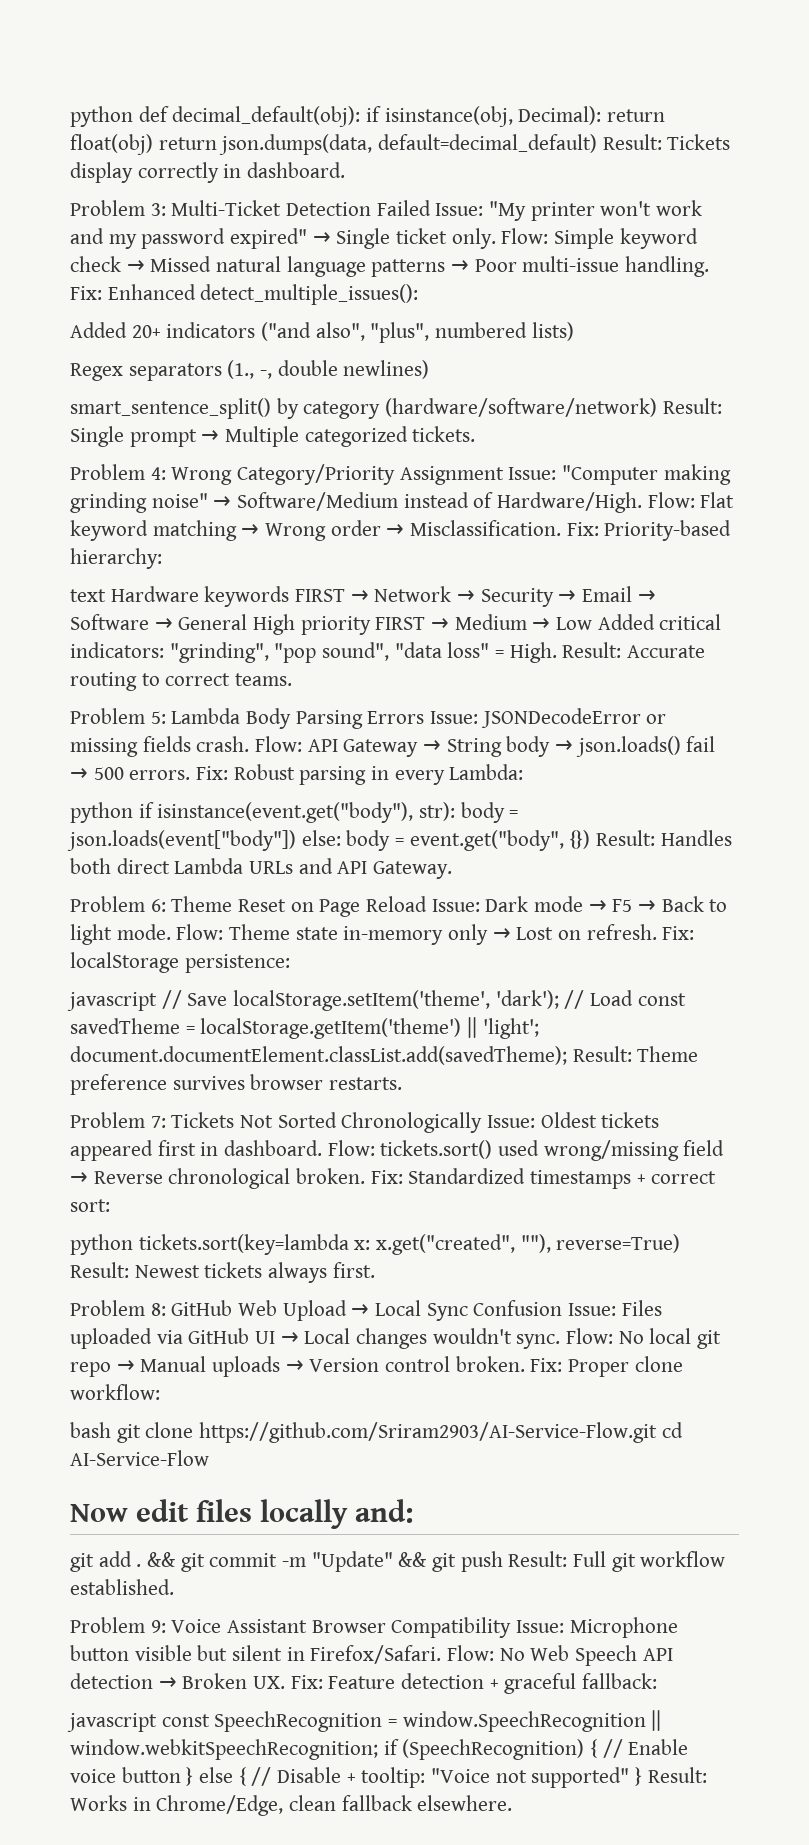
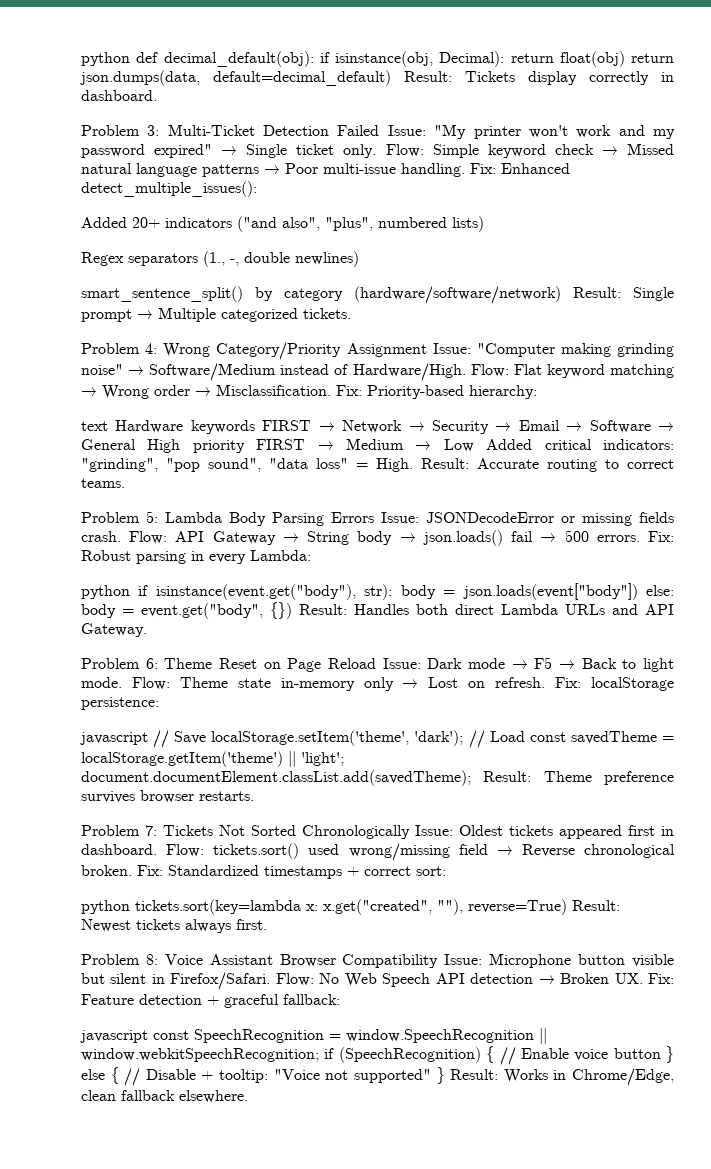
- Problem 8: GitHub Web Upload → Local Sync Confusion Issue: Files uploaded via GitHub UI → Local changes wouldn't sync. Flow: No local git repo → Manual uploads → Version control broken. Fix: Proper clone workflow:
- bash git clone https://github.com/Sriram2903/AI-Service-Flow.git cd AI-Service-Flow
- Now edit files locally and:
- git add . && git commit -m "Update" && git push Result: Full git workflow established.
- Problem 9: Voice Assistant Browser Compatibility Issue: Microphone button visible but silent in Firefox/Safari.
+ Problem 8: Voice Assistant Browser Compatibility Issue: Microphone button visible but silent in Firefox/Safari.

